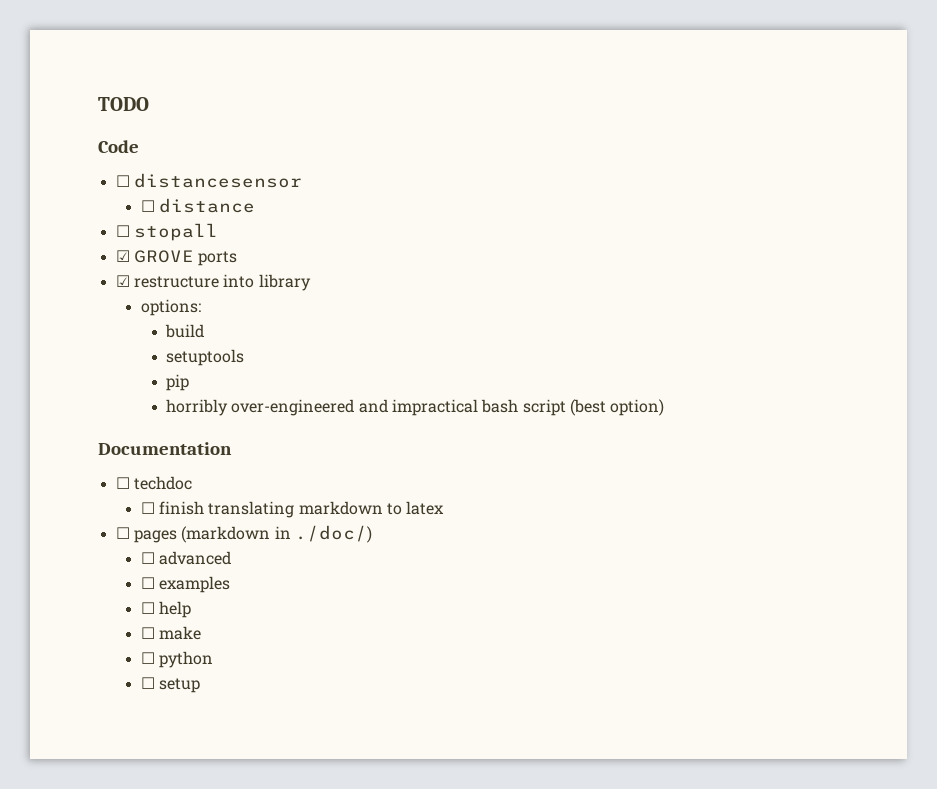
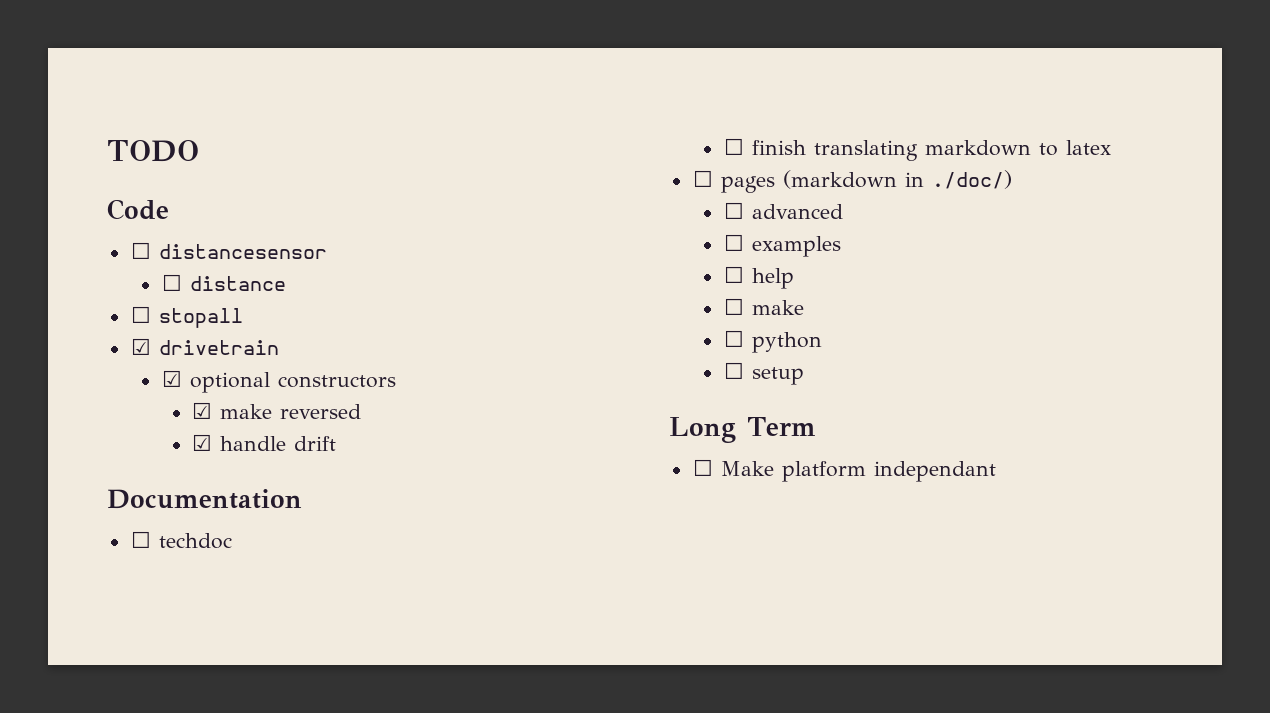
- ☑ GROVE ports
- ☑ restructure into library
- options:
- build
- setuptools
- pip
- horribly over-engineered and impractical bash script (best option)
+ ☑ drivetrain
+ ☑ optional constructors
+ ☑ make reversed
+ ☑ handle drift
+ Long Term
+ ☐ Make platform independant

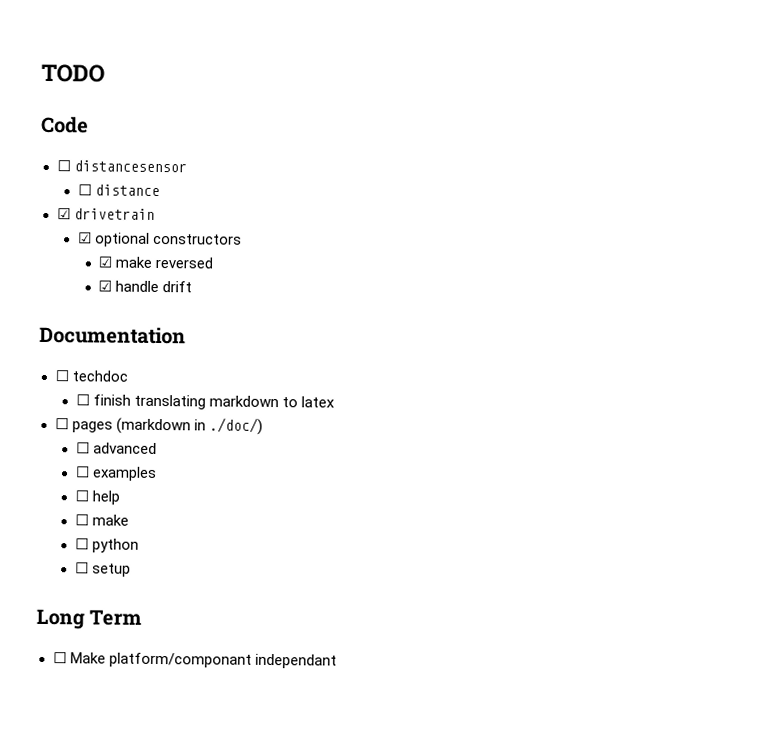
- ☐ stopall
- ☐ Make platform independant
+ ☐ Make platform/componant independant

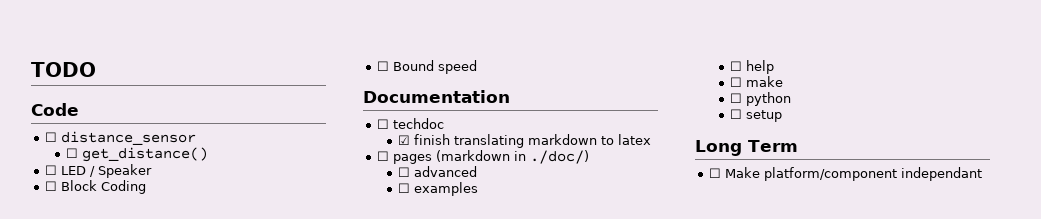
- ☐ distancesensor
- ☐ distance
- ☑ drivetrain
- ☑ optional constructors
- ☑ make reversed
- ☑ handle drift
+ ☐ distance_sensor
+ ☐ get_distance()
+ ☐ LED / Speaker
+ ☐ Block Coding
+ ☐ Bound speed
- ☐ finish translating markdown to latex
+ ☑ finish translating markdown to latex
- ☐ Make platform/componant independant
+ ☐ Make platform/component independant

